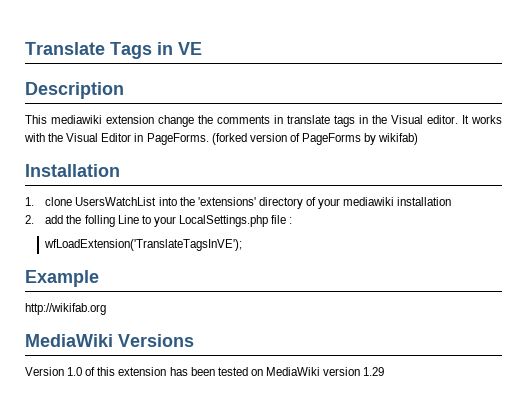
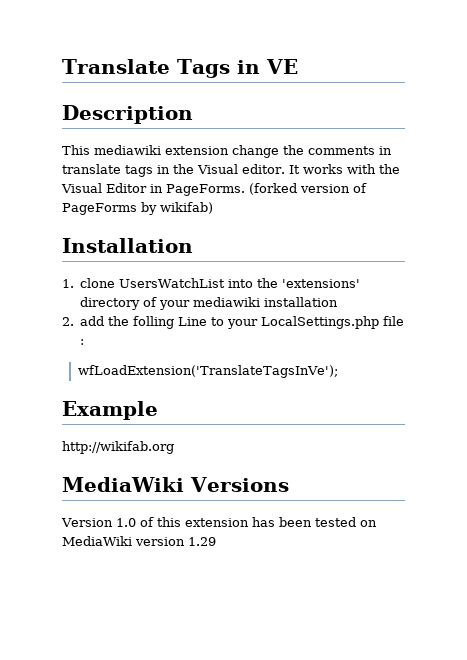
- wfLoadExtension('TranslateTagsInVE');
+ wfLoadExtension('TranslateTagsInVe');

